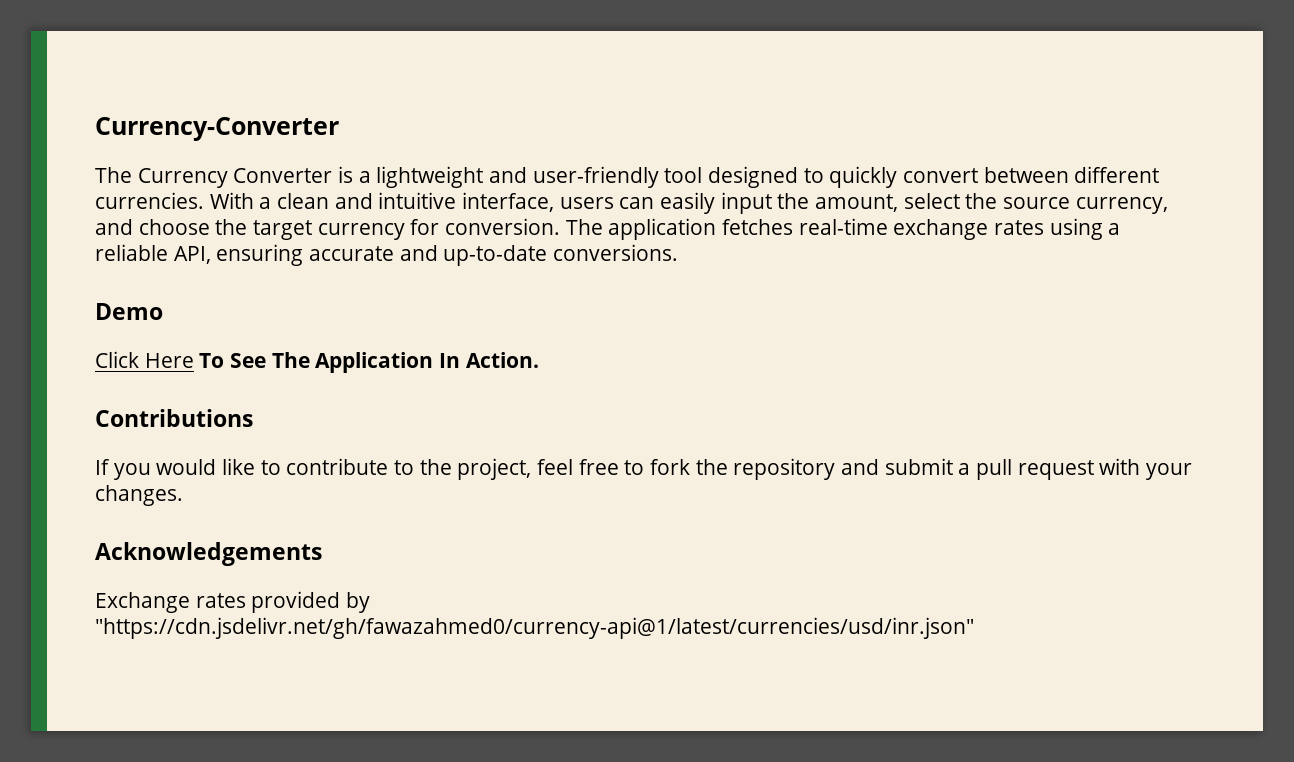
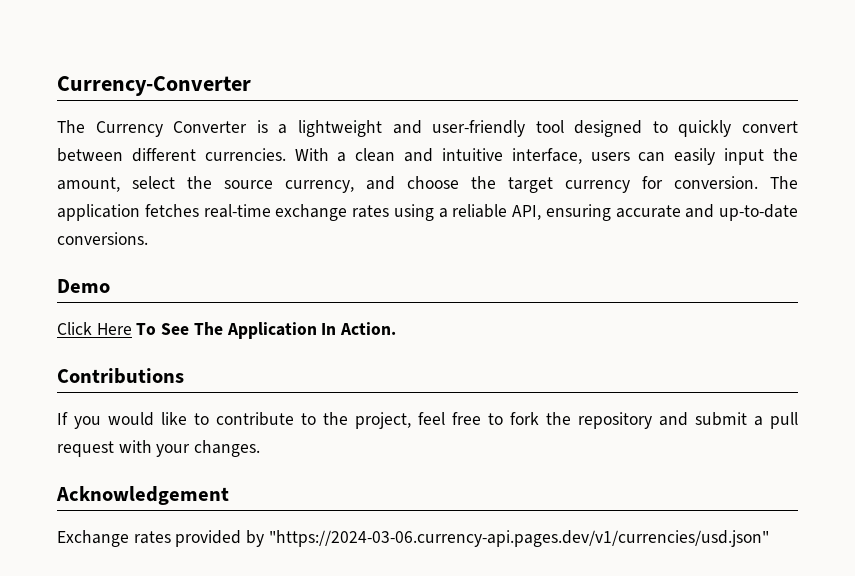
- Acknowledgements
+ Acknowledgement
- Exchange rates provided by "https://cdn.jsdelivr.net/gh/fawazahmed0/currency-api@1/latest/currencies/usd/inr.json"
+ Exchange rates provided by "https://2024-03-06.currency-api.pages.dev/v1/currencies/usd.json"

